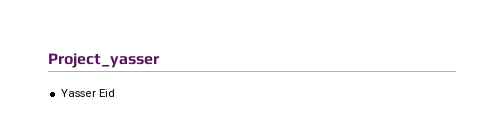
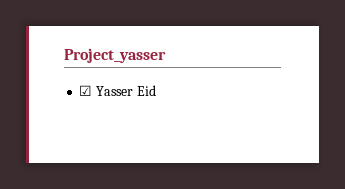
- Yasser Eid
+ ☑ Yasser Eid

